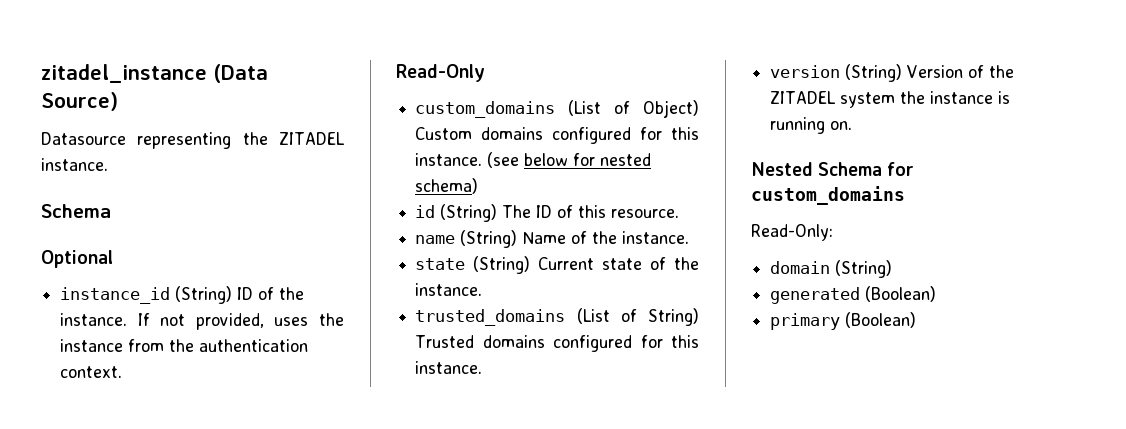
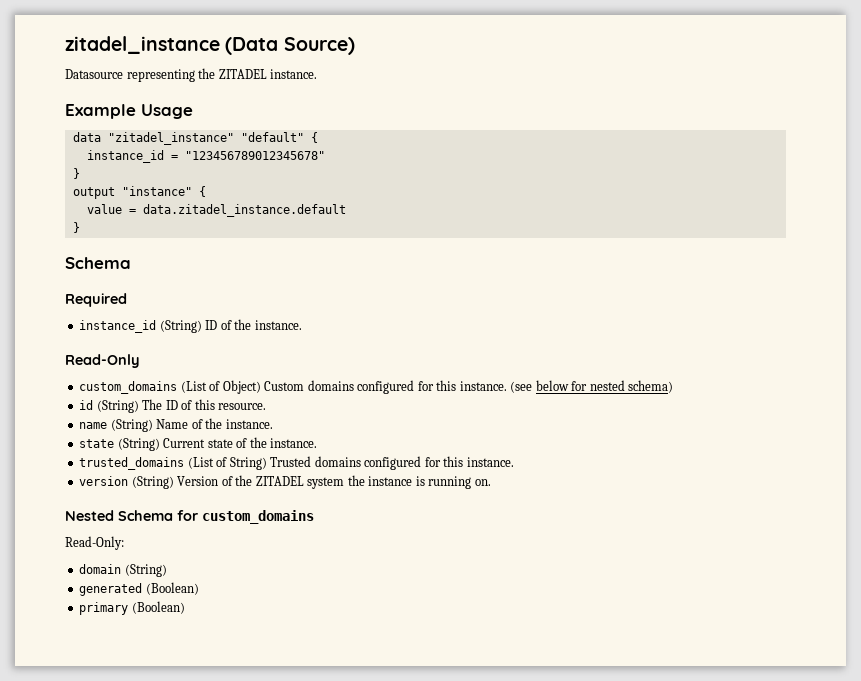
+ Example Usage
+ data "zitadel_instance" "default" {
+ instance_id = "123456789012345678"
+ }
+ output "instance" {
+ value = data.zitadel_instance.default
+ }
- Optional
+ Required
- If not provided, uses the instance from the authentication context.

